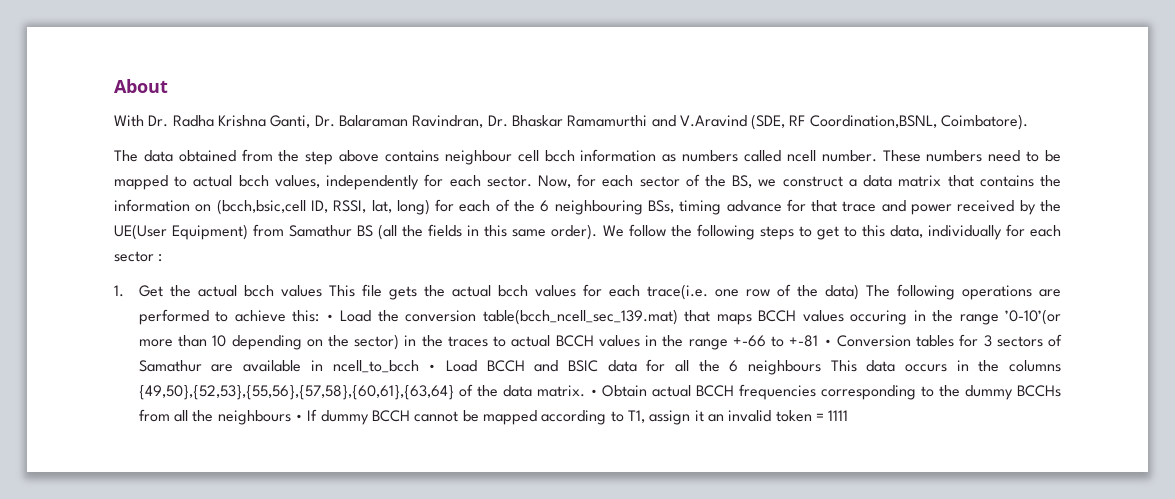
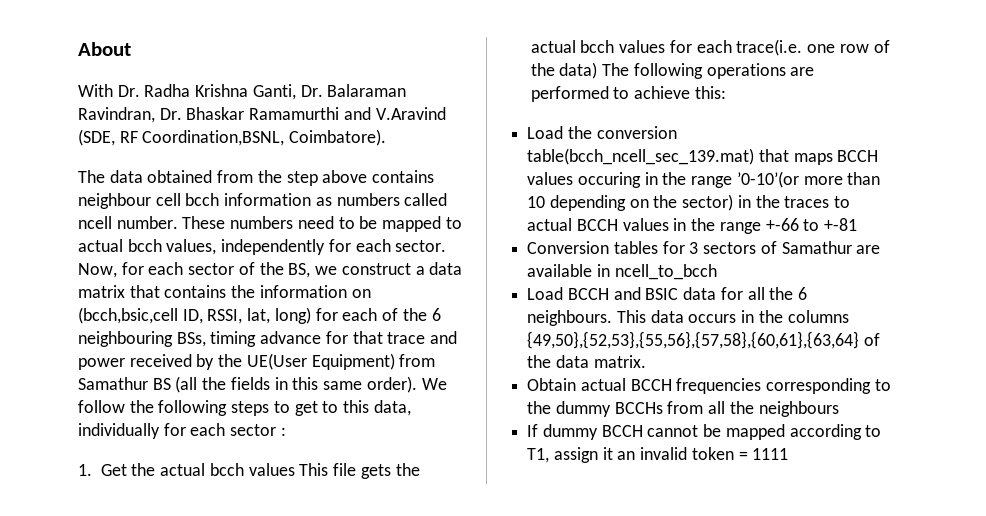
- 1. Get the actual bcch values This file gets the actual bcch values for each trace(i.e. one row of the data) The following operations are performed to achieve this: • Load the conversion table(bcch_ncell_sec_139.mat) that maps BCCH values occuring in the range ’0-10’(or more than 10 depending on the sector) in the traces to actual BCCH values in the range +-66 to +-81 • Conversion tables for 3 sectors of Samathur are available in ncell_to_bcch • Load BCCH and BSIC data for all the 6 neighbours This data occurs in the columns {49,50},{52,53},{55,56},{57,58},{60,61},{63,64} of the data matrix. • Obtain actual BCCH frequencies corresponding to the dummy BCCHs from all the neighbours • If dummy BCCH cannot be mapped according to T1, assign it an invalid token = 1111
+ 1. Get the actual bcch values This file gets the actual bcch values for each trace(i.e. one row of the data) The following operations are performed to achieve this:
+ Load the conversion table(bcch_ncell_sec_139.mat) that maps BCCH values occuring in the range ’0-10’(or more than 10 depending on the sector) in the traces to actual BCCH values in the range +-66 to +-81
+ Conversion tables for 3 sectors of Samathur are available in ncell_to_bcch
+ Load BCCH and BSIC data for all the 6 neighbours. This data occurs in the columns {49,50},{52,53},{55,56},{57,58},{60,61},{63,64} of the data matrix.
+ Obtain actual BCCH frequencies corresponding to the dummy BCCHs from all the neighbours
+ If dummy BCCH cannot be mapped according to T1, assign it an invalid token = 1111

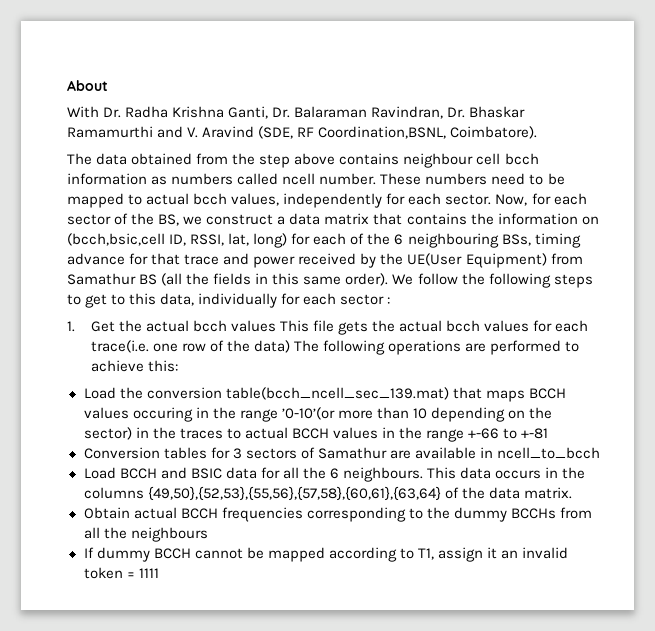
- With Dr. Radha Krishna Ganti, Dr. Balaraman Ravindran, Dr. Bhaskar Ramamurthi and V.Aravind (SDE, RF Coordination,BSNL, Coimbatore).
+ With Dr. Radha Krishna Ganti, Dr. Balaraman Ravindran, Dr. Bhaskar Ramamurthi and V. Aravind (SDE, RF Coordination,BSNL, Coimbatore).

